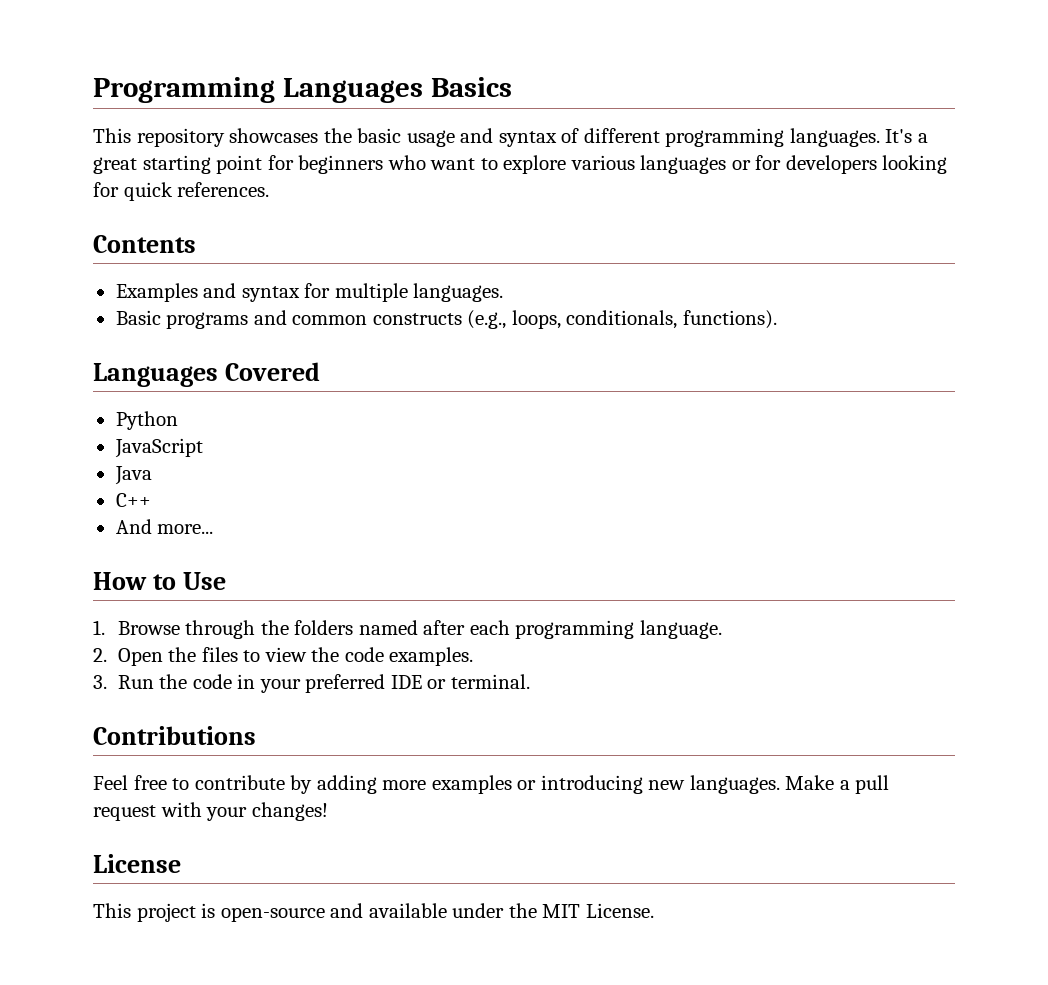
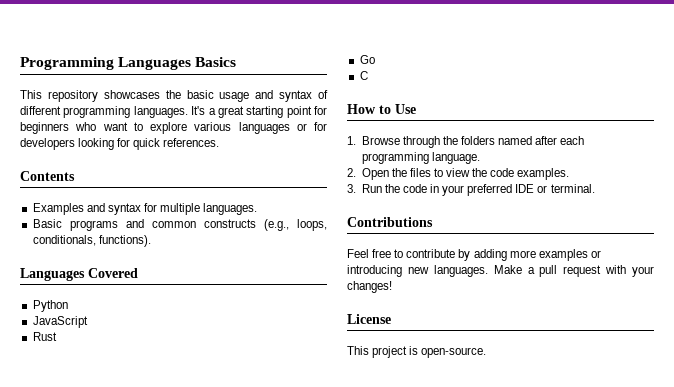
- Java
- C++
- And more...
+ Rust
+ Go
+ C
- This project is open-source and available under the MIT License.
+ This project is open-source.

